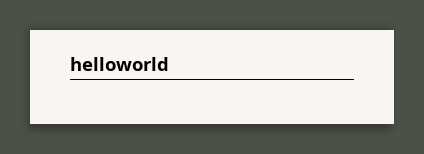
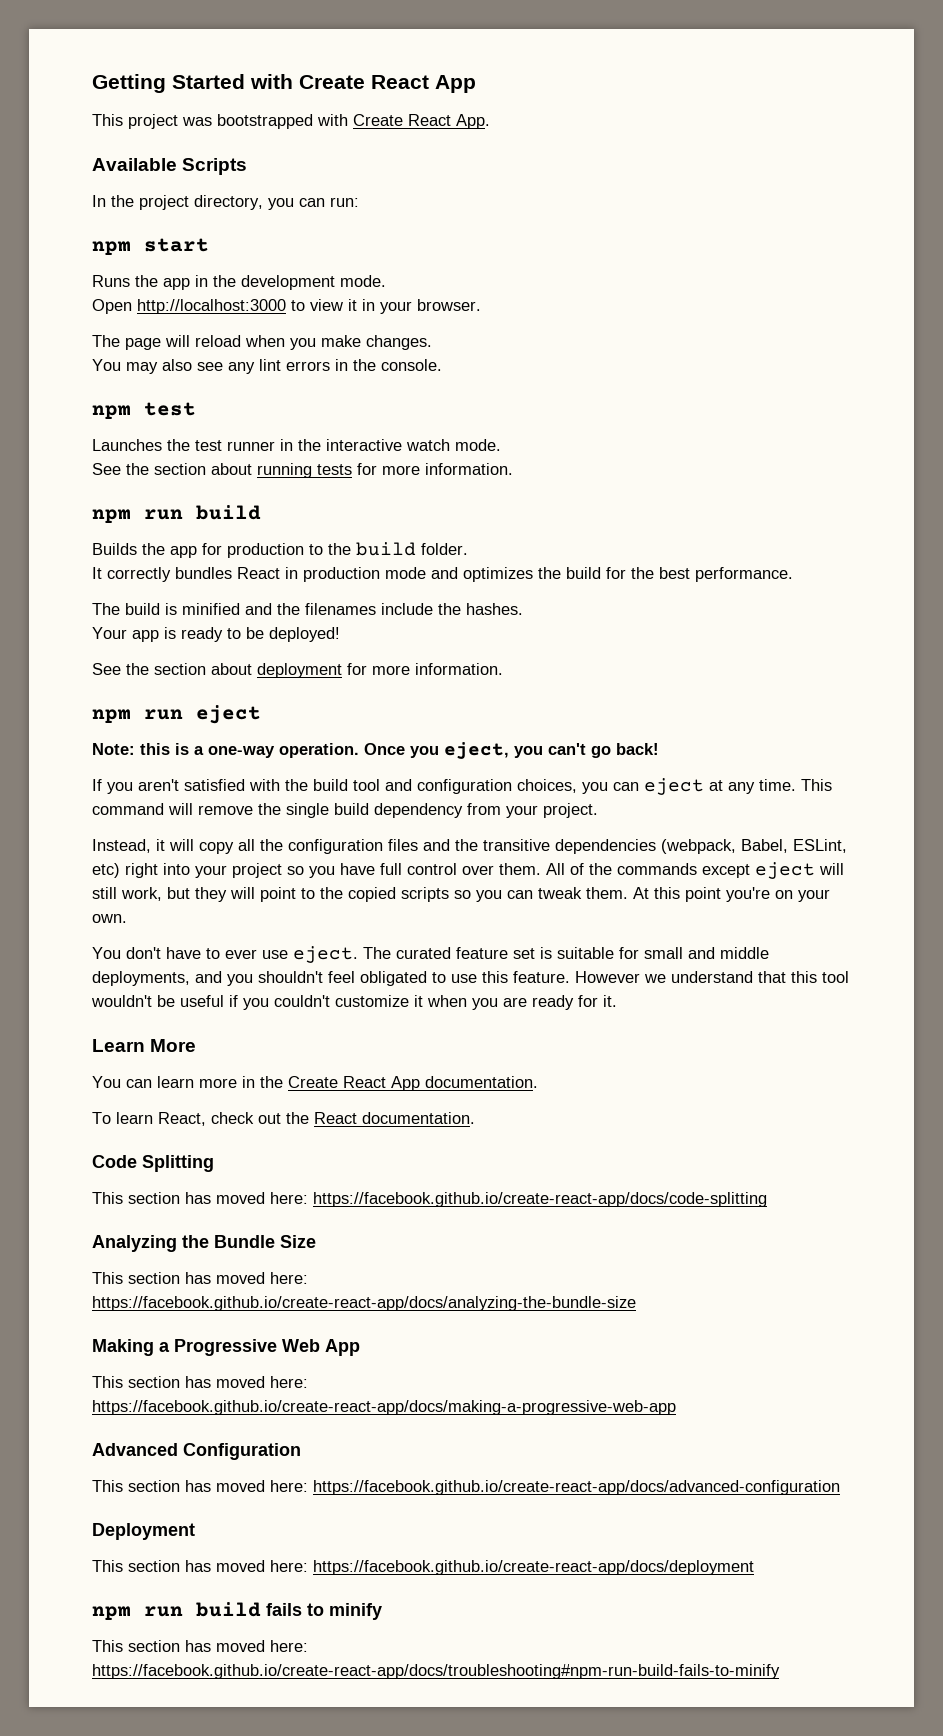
- helloworld
+ Getting Started with Create React App
+ This project was bootstrapped with Create React App.
+ Available Scripts
+ In the project directory, you can run:
+ npm start
+ Runs the app in the development mode.
+ Open http://localhost:3000 to view it in your browser.
+ The page will reload when you make changes.
+ You may also see any lint errors in the console.
+ npm test
+ Launches the test runner in the interactive watch mode.
+ See the section about running tests for more information.
+ npm run build
+ Builds the app for production to the build folder.
+ It correctly bundles React in production mode and optimizes the build for the best performance.
+ The build is minified and the filenames include the hashes.
+ Your app is ready to be deployed!
+ See the section about deployment for more information.
+ npm run eject
+ Note: this is a one-way operation. Once you eject, you can't go back!
+ If you aren't satisfied with the build tool and configuration choices, you can eject at any time. This command will remove the single build dependency from your project.
+ Instead, it will copy all the configuration files and the transitive dependencies (webpack, Babel, ESLint, etc) right into your project so you have full control over them. All of the commands except eject will still work, but they will point to the copied scripts so you can tweak them. At this point you're on your own.
+ You don't have to ever use eject. The curated feature set is suitable for small and middle deployments, and you shouldn't feel obligated to use this feature. However we understand that this tool wouldn't be useful if you couldn't customize it when you are ready for it.
+ Learn More
+ You can learn more in the Create React App documentation.
+ To learn React, check out the React documentation.
+ Code Splitting
+ This section has moved here: https://facebook.github.io/create-react-app/docs/code-splitting
+ Analyzing the Bundle Size
+ This section has moved here: https://facebook.github.io/create-react-app/docs/analyzing-the-bundle-size
+ Making a Progressive Web App
+ This section has moved here: https://facebook.github.io/create-react-app/docs/making-a-progressive-web-app
+ Advanced Configuration
+ This section has moved here: https://facebook.github.io/create-react-app/docs/advanced-configuration
+ Deployment
+ This section has moved here: https://facebook.github.io/create-react-app/docs/deployment
+ npm run build fails to minify
+ This section has moved here: https://facebook.github.io/create-react-app/docs/troubleshooting#npm-run-build-fails-to-minify

